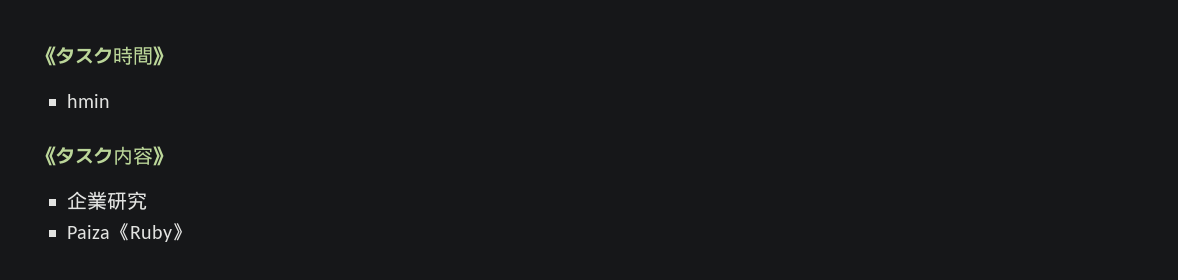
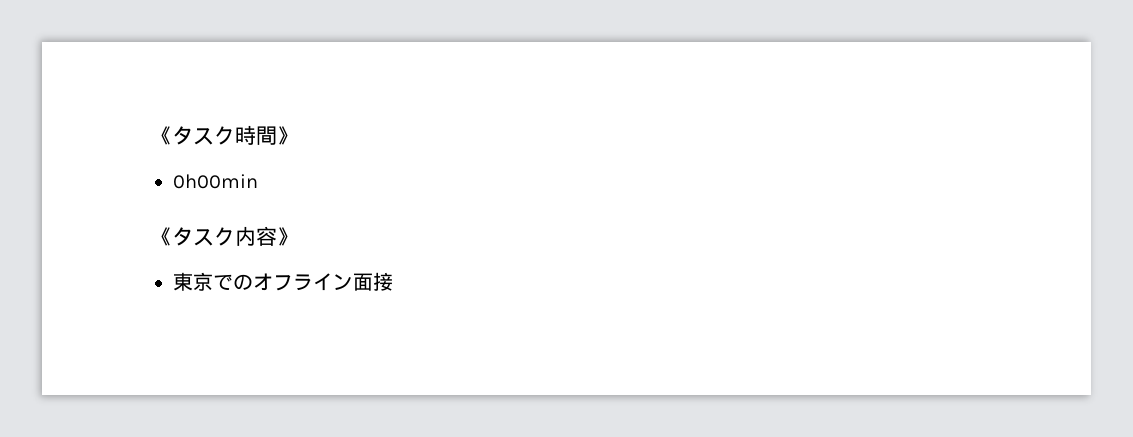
- hmin
+ 0h00min
- 企業研究
- Paiza《Ruby》
+ 東京でのオフライン面接

